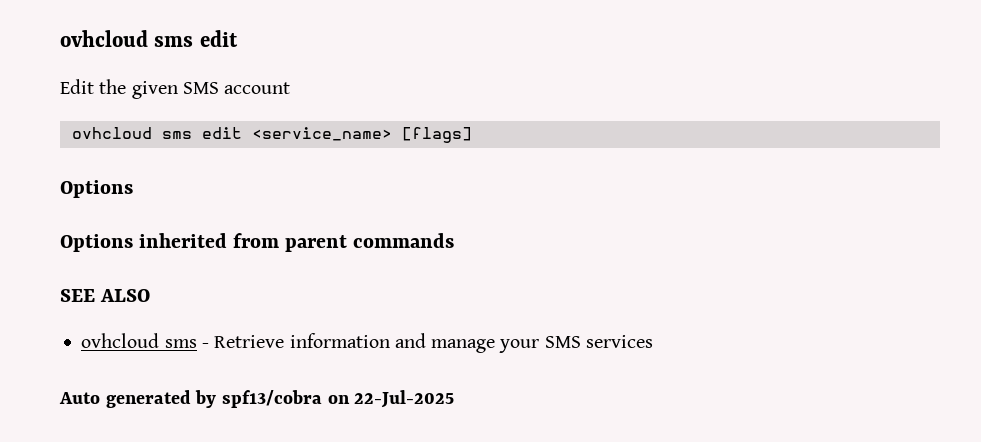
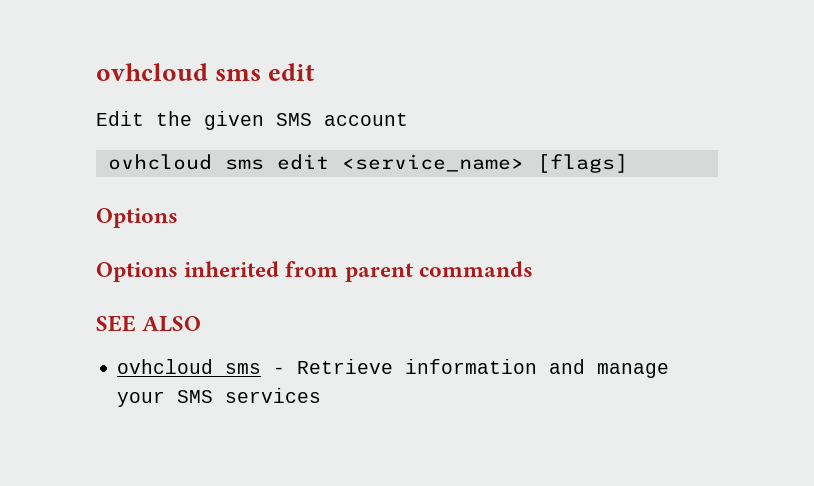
- Auto generated by spf13/cobra on 22-Jul-2025

